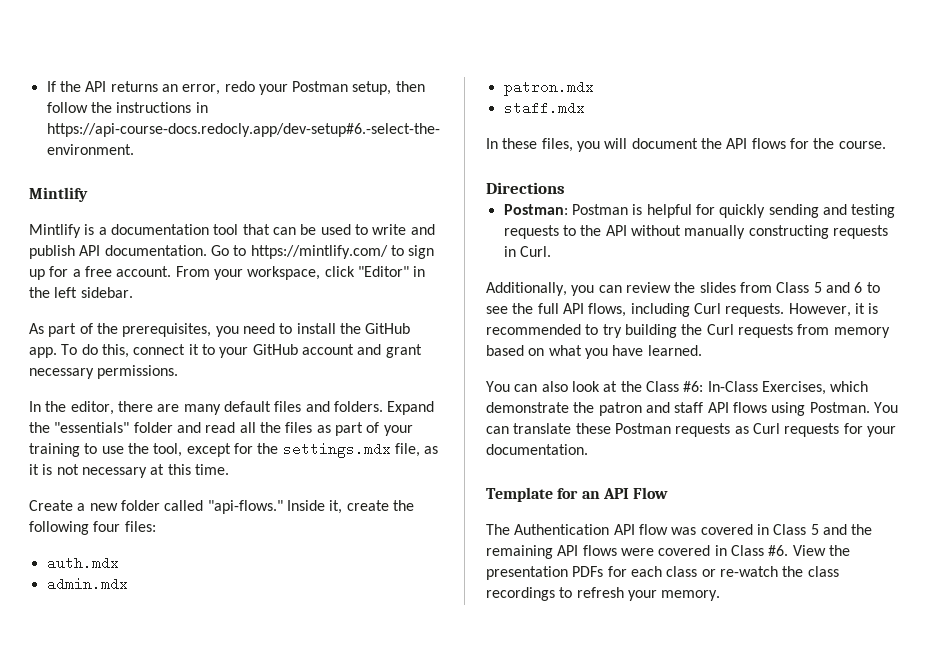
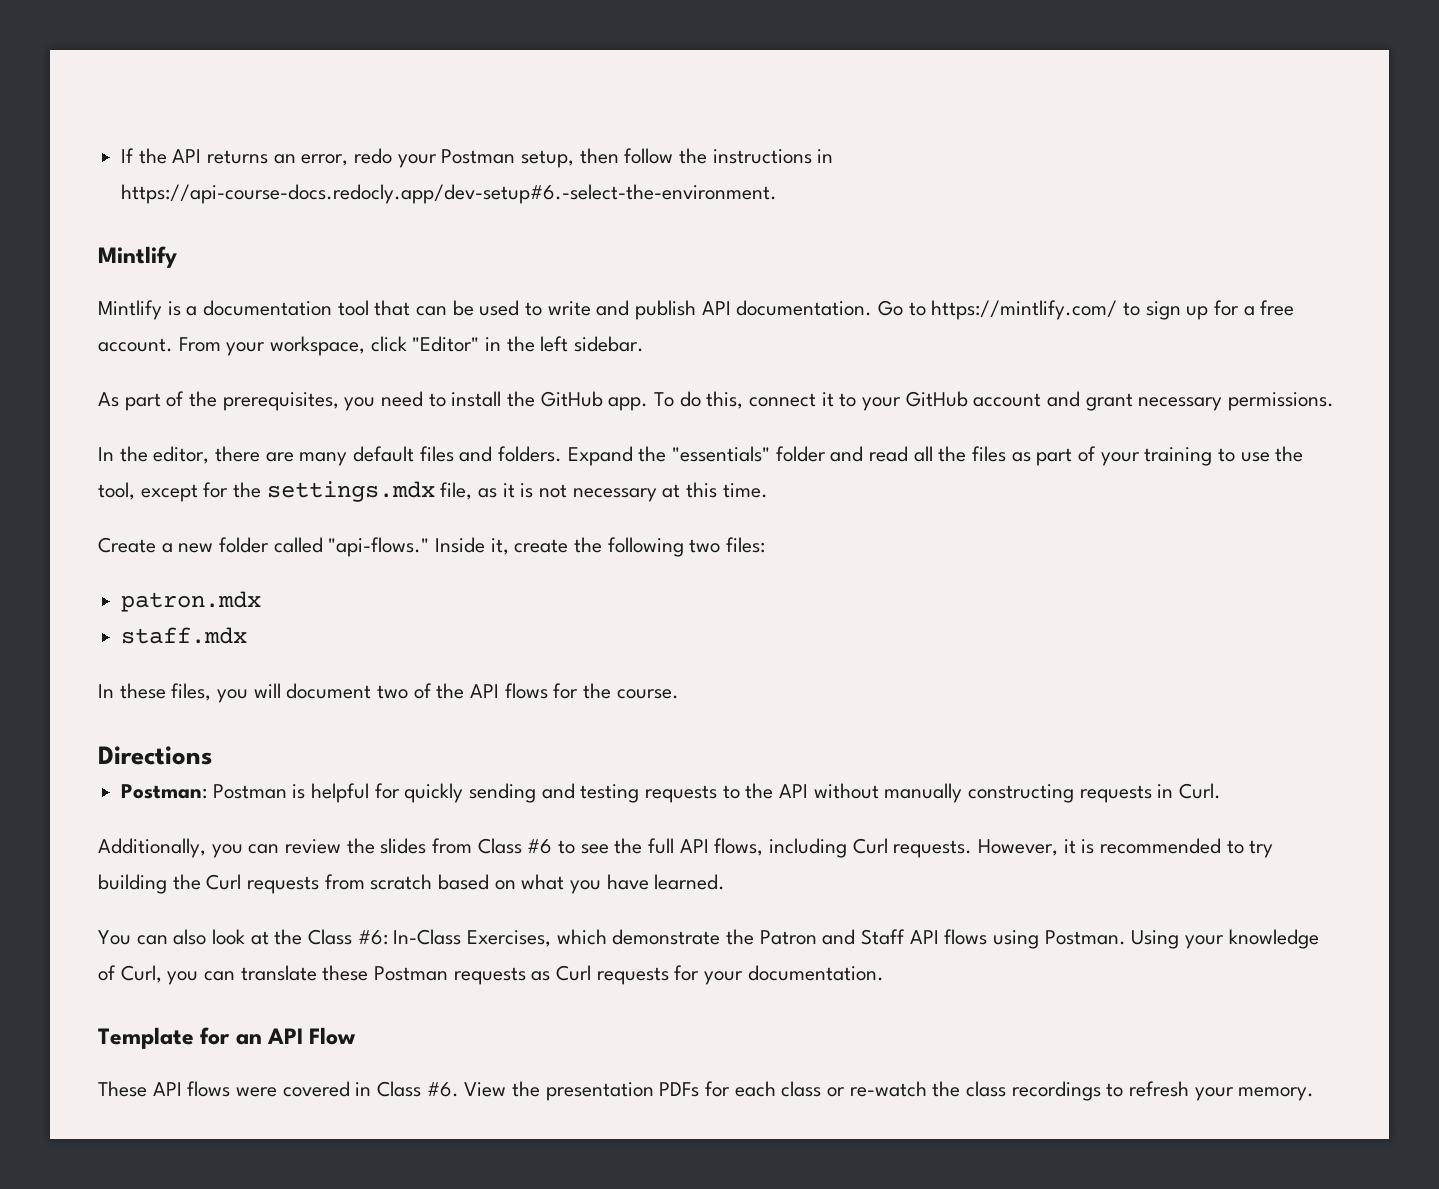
- Inside it, create the following four files:
+ Inside it, create the following two files:
- auth.mdx
- admin.mdx
- In these files, you will document the API flows for the course.
+ In these files, you will document two of the API flows for the course.
- Additionally, you can review the slides from Class 5 and 6 to see the full API flows, including Curl requests.
+ Additionally, you can review the slides from Class #6 to see the full API flows, including Curl requests.
- However, it is recommended to try building the Curl requests from memory based on what you have learned.
+ However, it is recommended to try building the Curl requests from scratch based on what you have learned.
- You can also look at the Class #6: In-Class Exercises, which demonstrate the patron and staff API flows using Postman.
+ You can also look at the Class #6: In-Class Exercises, which demonstrate the Patron and Staff API flows using Postman.
- You can translate these Postman requests as Curl requests for your documentation.
+ Using your knowledge of Curl, you can translate these Postman requests as Curl requests for your documentation.
- The Authentication API flow was covered in Class 5 and the remaining API flows were covered in Class #6.
+ These API flows were covered in Class #6.

